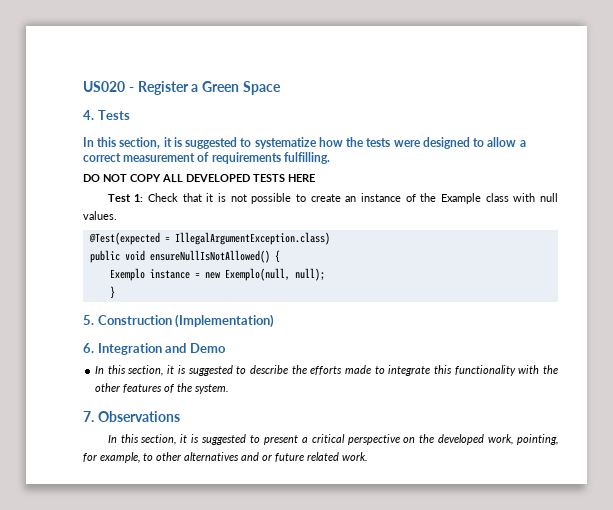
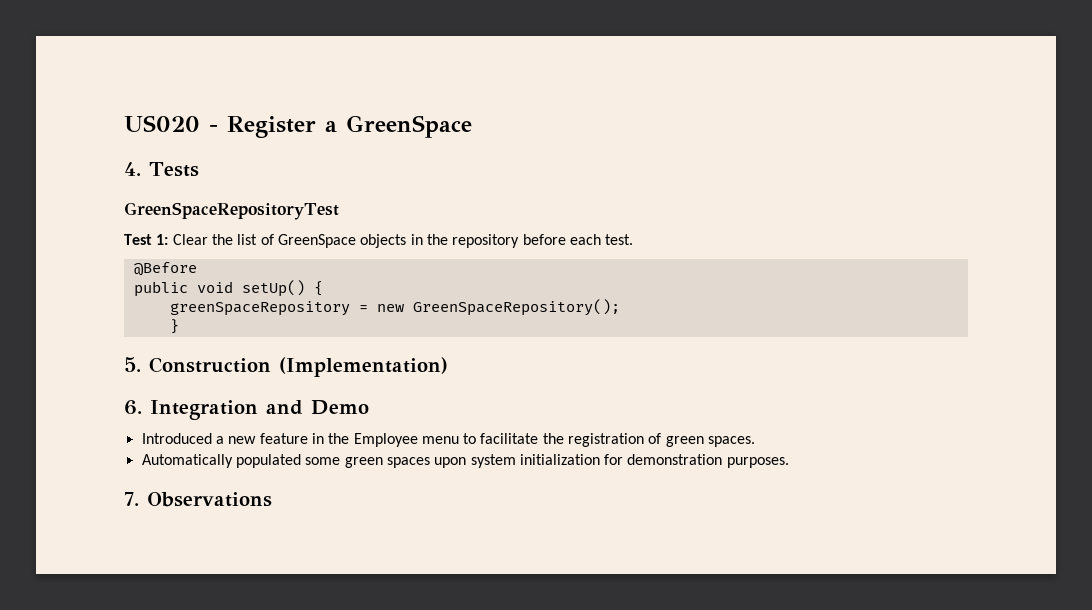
- US020 - Register a Green Space
+ US020 - Register a GreenSpace
- In this section, it is suggested to systematize how the tests were designed to allow a correct measurement of requirements fulfilling.
- DO NOT COPY ALL DEVELOPED TESTS HERE
- Test 1: Check that it is not possible to create an instance of the Example class with null values.
- @Test(expected = IllegalArgumentException.class)
+ GreenSpaceRepositoryTest
+ Test 1: Clear the list of GreenSpace objects in the repository before each test.
+ @Before
- public void ensureNullIsNotAllowed() {
+ public void setUp() {
- Exemplo instance = new Exemplo(null, null);
+ greenSpaceRepository = new GreenSpaceRepository();
- In this section, it is suggested to describe the efforts made to integrate this functionality with the other features of the system.
+ Introduced a new feature in the Employee menu to facilitate the registration of green spaces.
+ Automatically populated some green spaces upon system initialization for demonstration purposes.
  7. Observations
- In this section, it is suggested to present a critical perspective on the developed work, pointing, for example, to other alternatives and or future related work.

